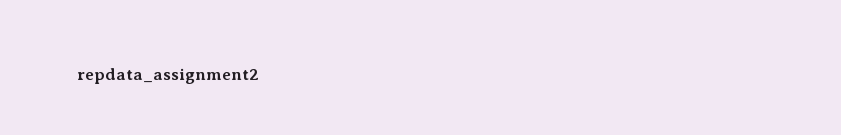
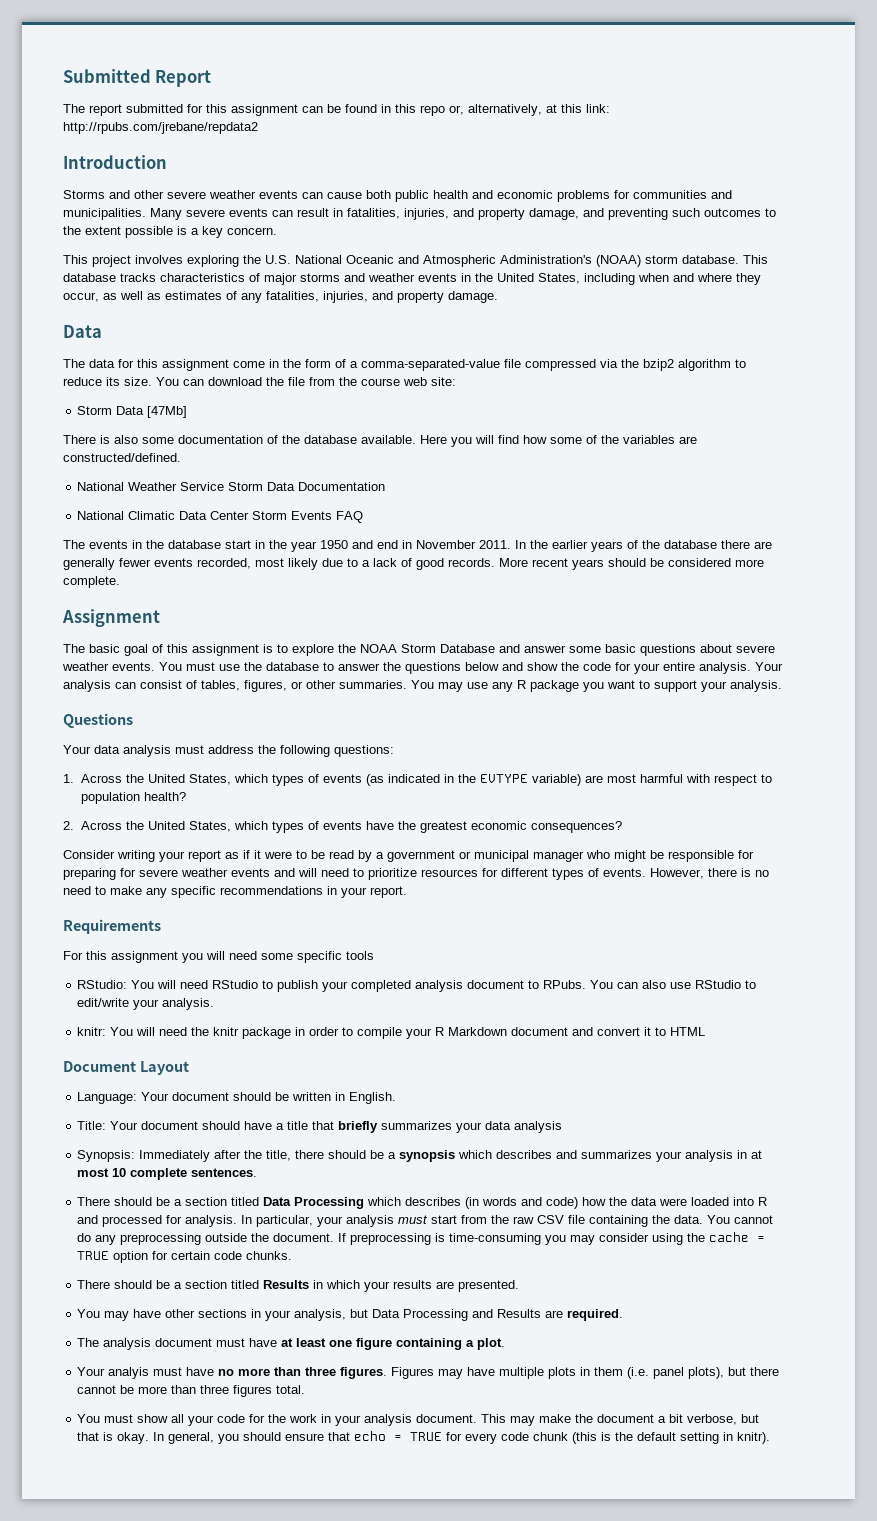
- repdata_assignment2
+ Submitted Report
+ The report submitted for this assignment can be found in this repo or, alternatively, at this link: http://rpubs.com/jrebane/repdata2
+ Introduction
+ Storms and other severe weather events can cause both public health and economic problems for communities and municipalities. Many severe events can result in fatalities, injuries, and property damage, and preventing such outcomes to the extent possible is a key concern.
+ This project involves exploring the U.S. National Oceanic and Atmospheric Administration's (NOAA) storm database. This database tracks characteristics of major storms and weather events in the United States, including when and where they occur, as well as estimates of any fatalities, injuries, and property damage.
+ Data
+ The data for this assignment come in the form of a comma-separated-value file compressed via the bzip2 algorithm to reduce its size. You can download the file from the course web site:
+ Storm Data [47Mb]
+ There is also some documentation of the database available. Here you will find how some of the variables are constructed/defined.
+ National Weather Service Storm Data Documentation
+ National Climatic Data Center Storm Events FAQ
+ The events in the database start in the year 1950 and end in November 2011. In the earlier years of the database there are generally fewer events recorded, most likely due to a lack of good records. More recent years should be considered more complete.
+ Assignment
+ The basic goal of this assignment is to explore the NOAA Storm Database and answer some basic questions about severe weather events. You must use the database to answer the questions below and show the code for your entire analysis. Your analysis can consist of tables, figures, or other summaries. You may use any R package you want to support your analysis.
+ Questions
+ Your data analysis must address the following questions:
+ 1. Across the United States, which types of events (as indicated in the EVTYPE variable) are most harmful with respect to population health?
+ 2. Across the United States, which types of events have the greatest economic consequences?
+ Consider writing your report as if it were to be read by a government or municipal manager who might be responsible for preparing for severe weather events and will need to prioritize resources for different types of events. However, there is no need to make any specific recommendations in your report.
+ Requirements
+ For this assignment you will need some specific tools
+ RStudio: You will need RStudio to publish your completed analysis document to RPubs. You can also use RStudio to edit/write your analysis.
+ knitr: You will need the knitr package in order to compile your R Markdown document and convert it to HTML
+ Document Layout
+ Language: Your document should be written in English.
+ Title: Your document should have a title that briefly summarizes your data analysis
+ Synopsis: Immediately after the title, there should be a synopsis which describes and summarizes your analysis in at most 10 complete sentences.
+ There should be a section titled Data Processing which describes (in words and code) how the data were loaded into R and processed for analysis. In particular, your analysis must start from the raw CSV file containing the data. You cannot do any preprocessing outside the document. If preprocessing is time-consuming you may consider using the cache = TRUE option for certain code chunks.
+ There should be a section titled Results in which your results are presented.
+ You may have other sections in your analysis, but Data Processing and Results are required.
+ The analysis document must have at least one figure containing a plot.
+ Your analyis must have no more than three figures. Figures may have multiple plots in them (i.e. panel plots), but there cannot be more than three figures total.
+ You must show all your code for the work in your analysis document. This may make the document a bit verbose, but that is okay. In general, you should ensure that echo = TRUE for every code chunk (this is the default setting in knitr).

